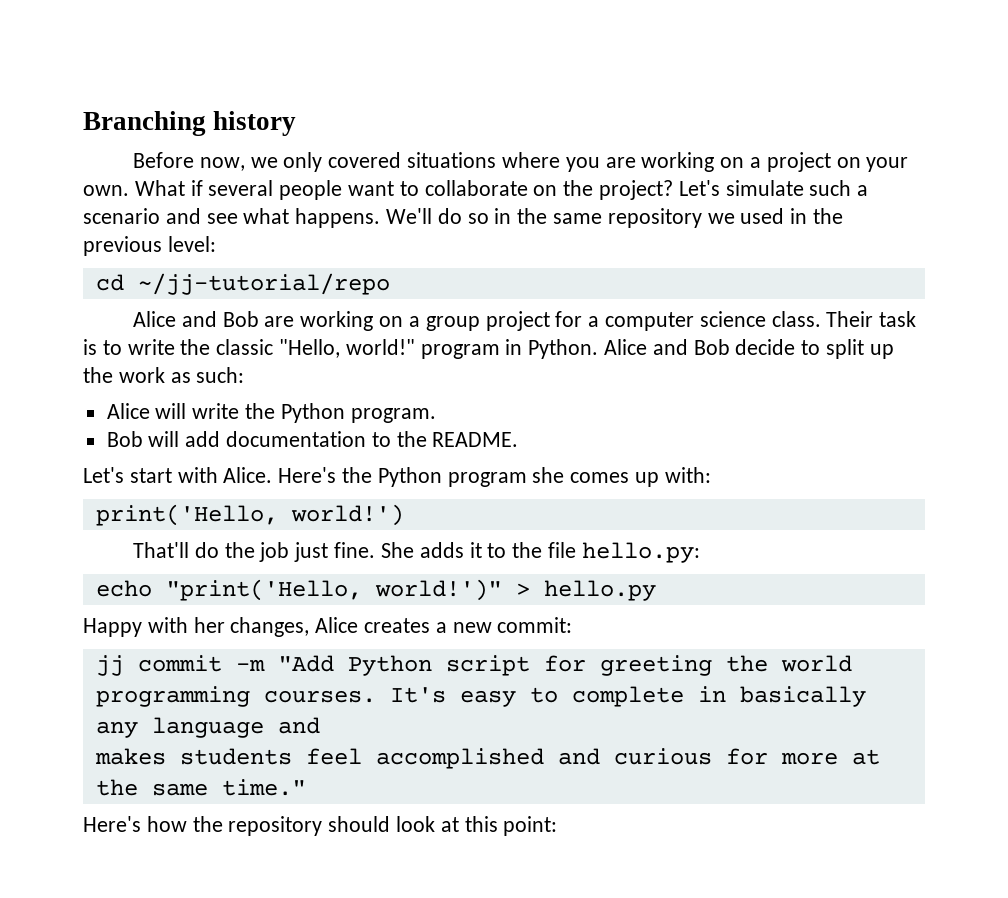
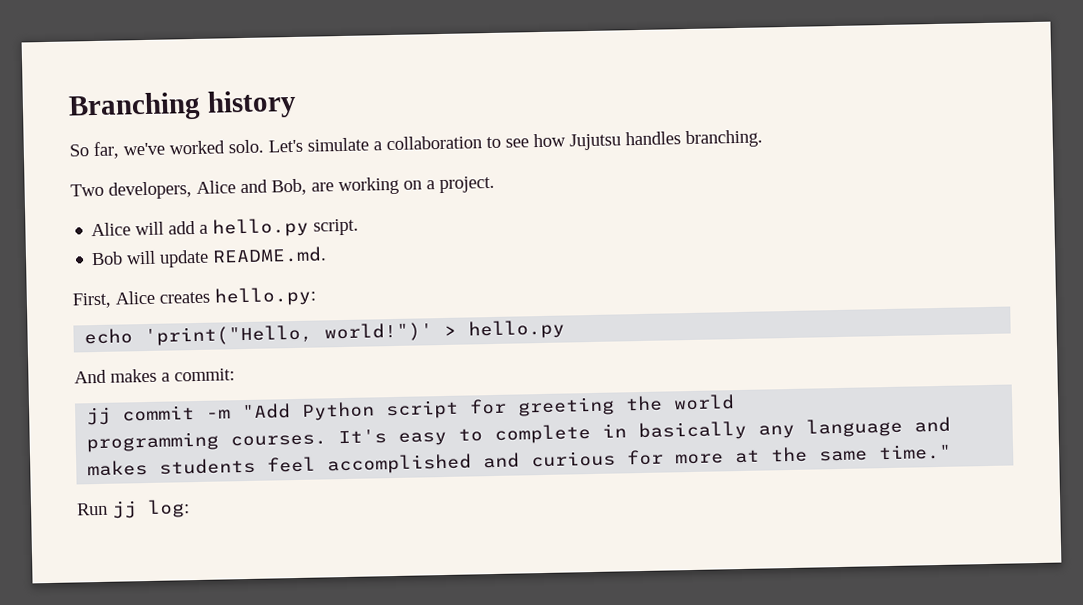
- Before now, we only covered situations where you are working on a project on your own. What if several people want to collaborate on the project? Let's simulate such a scenario and see what happens. We'll do so in the same repository we used in the previous level:
- cd ~/jj-tutorial/repo
- Alice and Bob are working on a group project for a computer science class. Their task is to write the classic "Hello, world!" program in Python. Alice and Bob decide to split up the work as such:
- Alice will write the Python program.
- Bob will add documentation to the README.
- Let's start with Alice. Here's the Python program she comes up with:
- print('Hello, world!')
- That'll do the job just fine. She adds it to the file hello.py:
+ So far, we've worked solo. Let's simulate a collaboration to see how Jujutsu handles branching.
+ Two developers, Alice and Bob, are working on a project.
+ Alice will add a hello.py script.
+ Bob will update README.md.
+ First, Alice creates hello.py:
- echo "print('Hello, world!')"
+ echo 'print("Hello, world!")'
- Happy with her changes, Alice creates a new commit:
+ And makes a commit:
- Here's how the repository should look at this point:
+ Run jj log:

